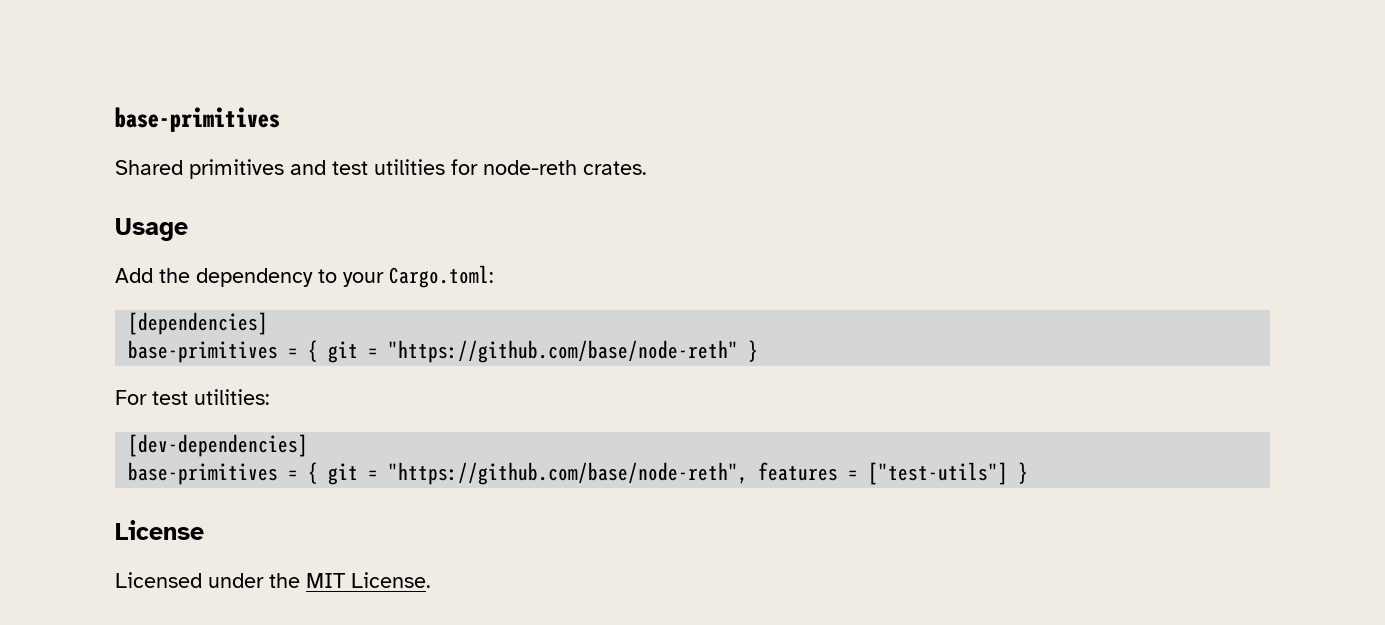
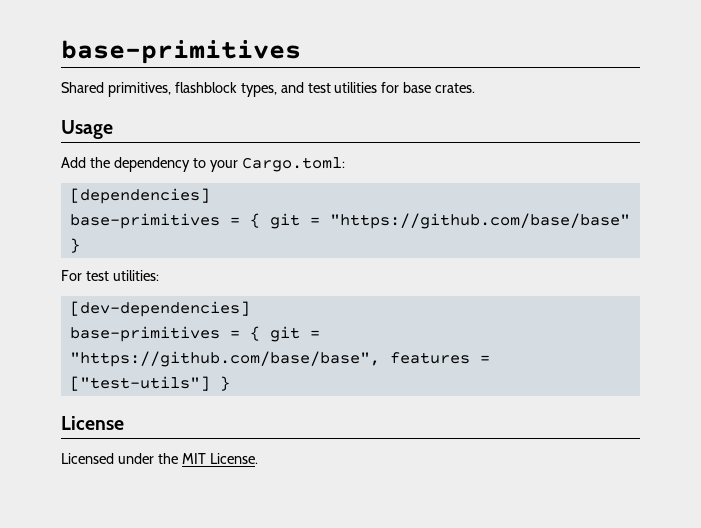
- Shared primitives and test utilities for node-reth crates.
+ Shared primitives, flashblock types, and test utilities for base crates.
- base-primitives = { git = "https://github.com/base/node-reth" }
+ base-primitives = { git = "https://github.com/base/base" }
- base-primitives = { git = "https://github.com/base/node-reth", features = ["test-utils"] }
+ base-primitives = { git = "https://github.com/base/base", features = ["test-utils"] }

